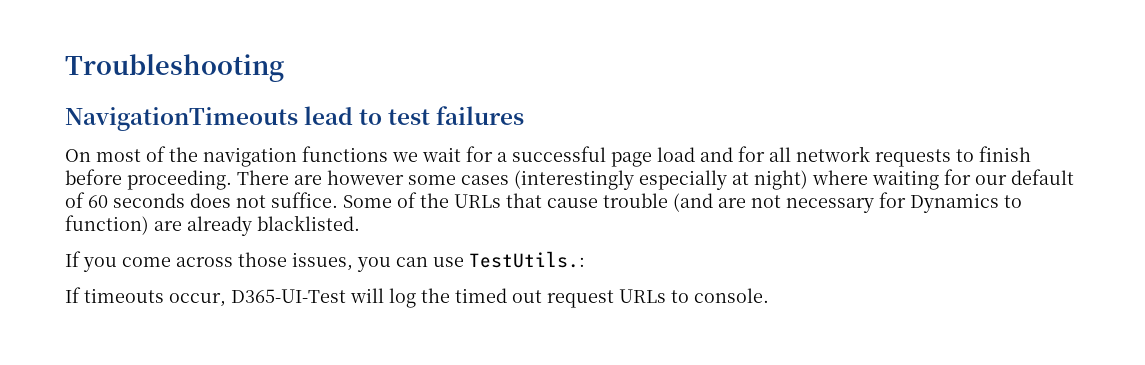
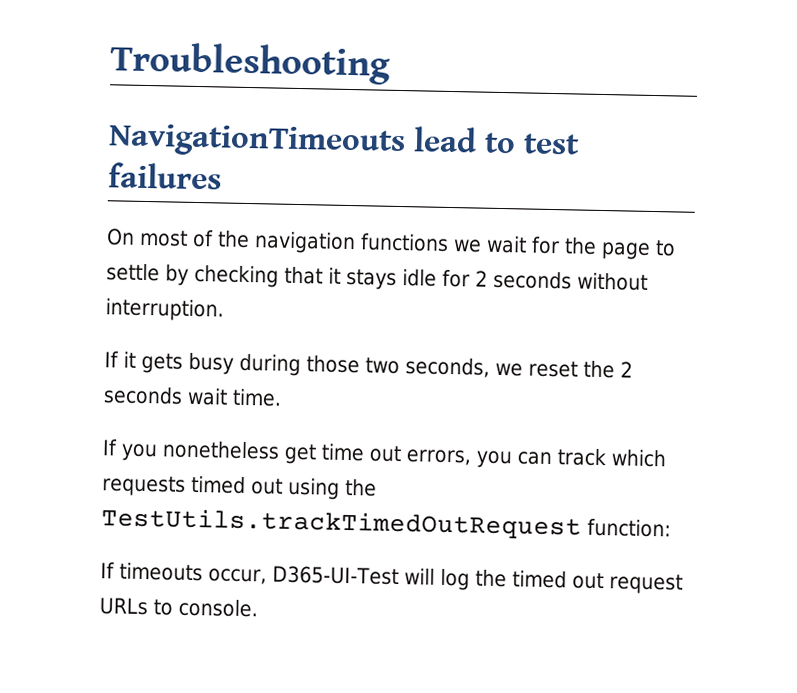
- On most of the navigation functions we wait for a successful page load and for all network requests to finish before proceeding. There are however some cases (interestingly especially at night) where waiting for our default of 60 seconds does not suffice. Some of the URLs that cause trouble (and are not necessary for Dynamics to function) are already blacklisted.
- If you come across those issues, you can use TestUtils.:
+ On most of the navigation functions we wait for the page to settle by checking that it stays idle for 2 seconds without interruption.
+ If it gets busy during those two seconds, we reset the 2 seconds wait time.
+ If you nonetheless get time out errors, you can track which requests timed out using the TestUtils.trackTimedOutRequest function:

